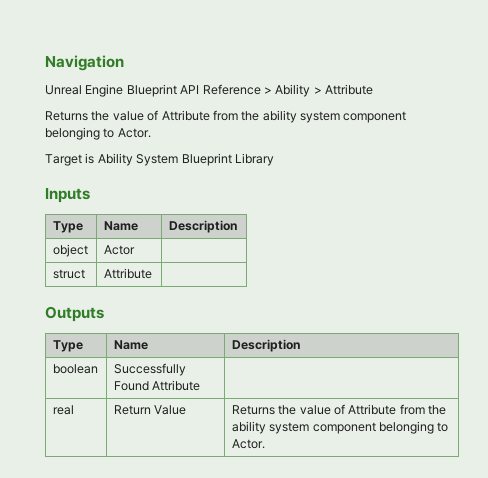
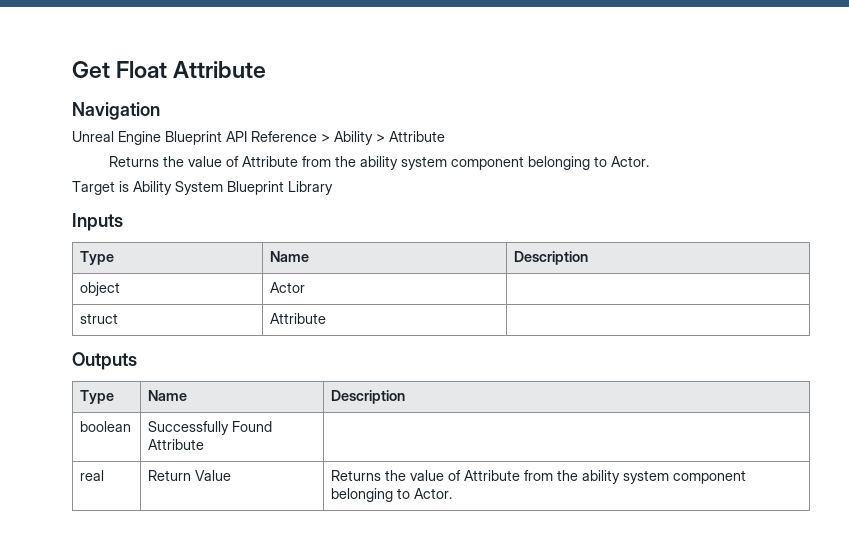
+ Get Float Attribute

